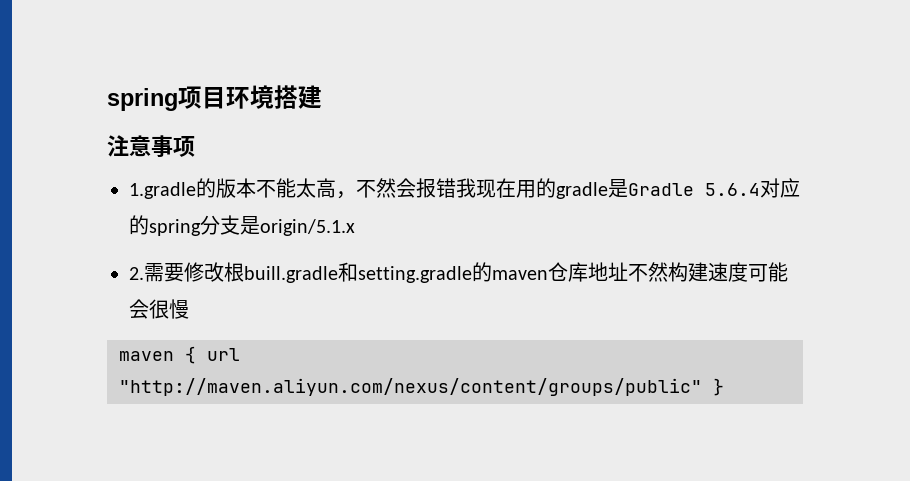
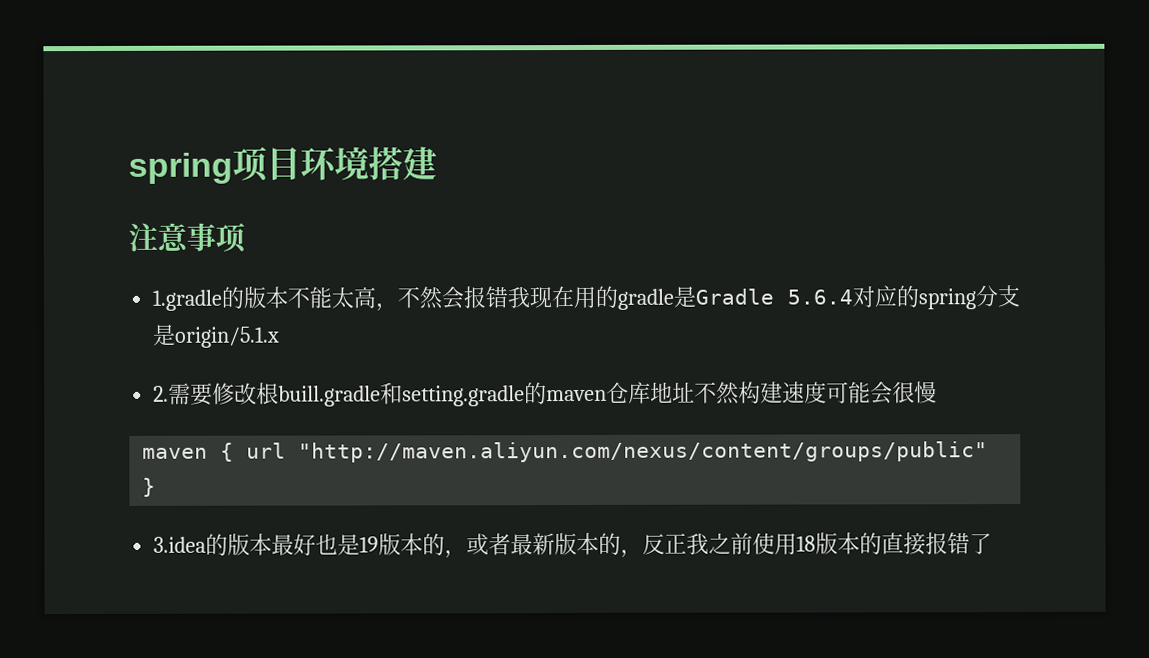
+ 3.idea的版本最好也是19版本的，或者最新版本的，反正我之前使用18版本的直接报错了

